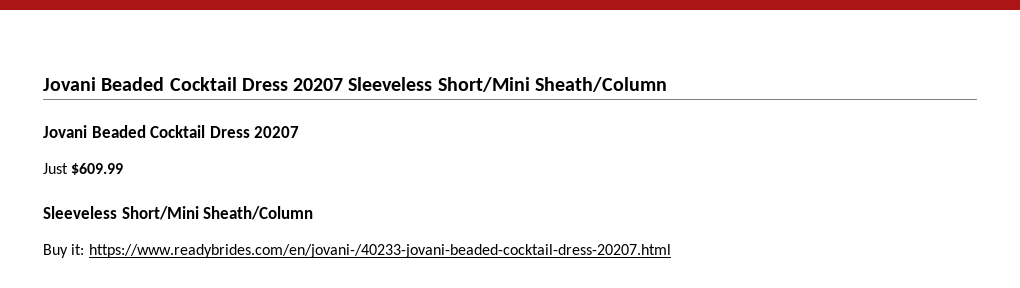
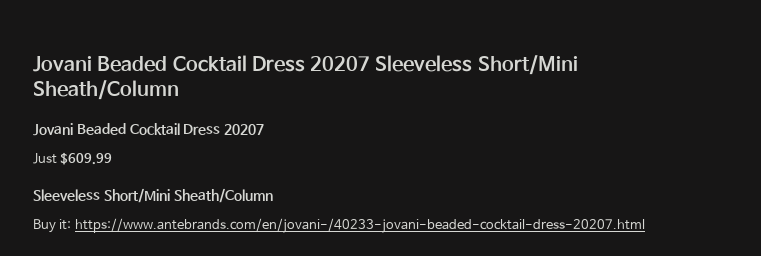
- Buy it: https://www.readybrides.com/en/jovani-/40233-jovani-beaded-cocktail-dress-20207.html
+ Buy it: https://www.antebrands.com/en/jovani-/40233-jovani-beaded-cocktail-dress-20207.html

